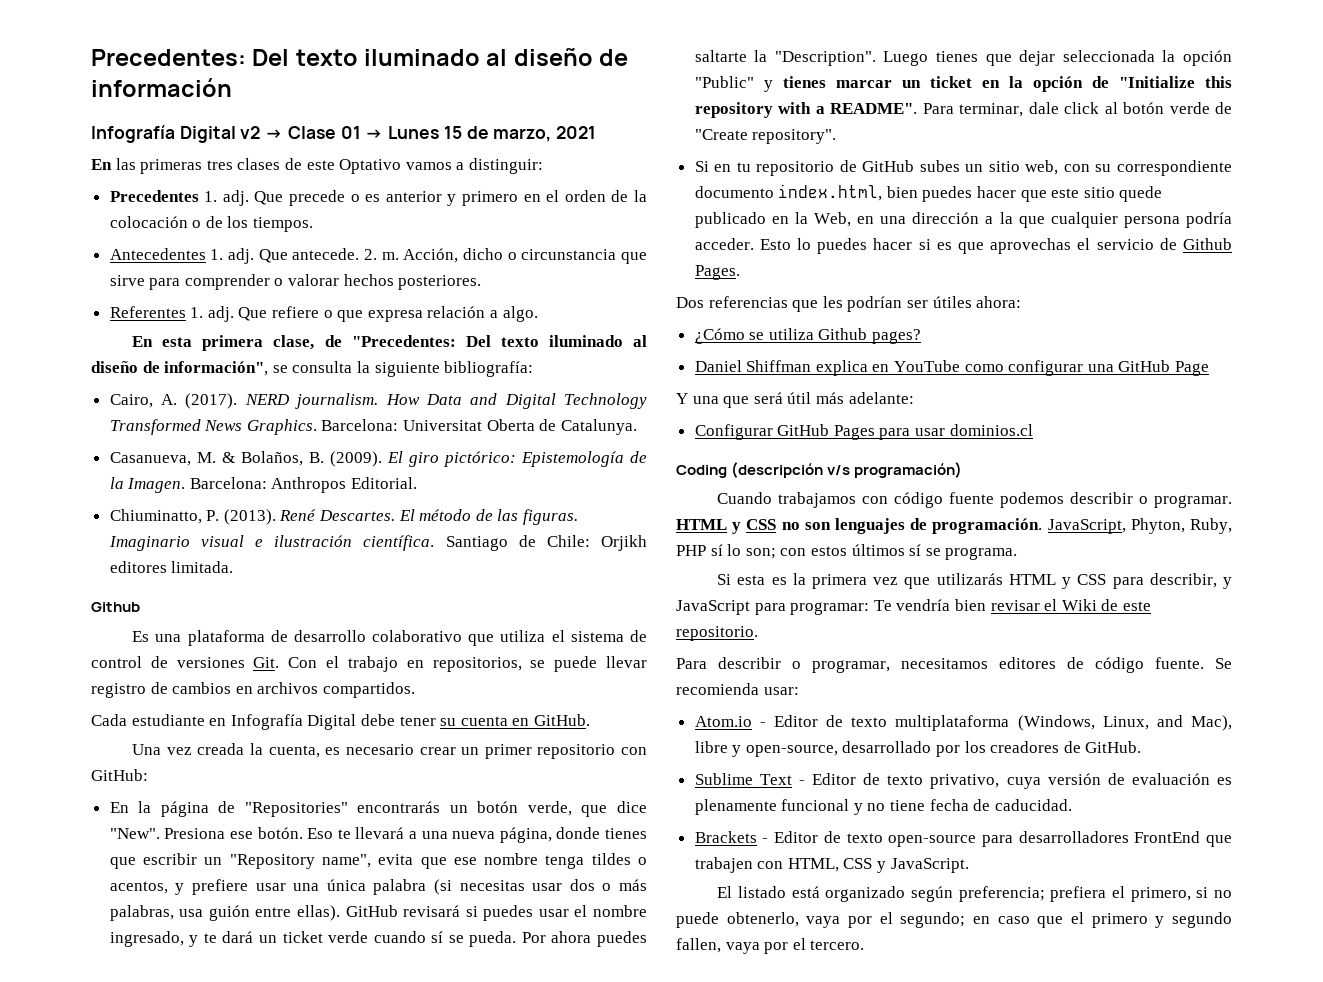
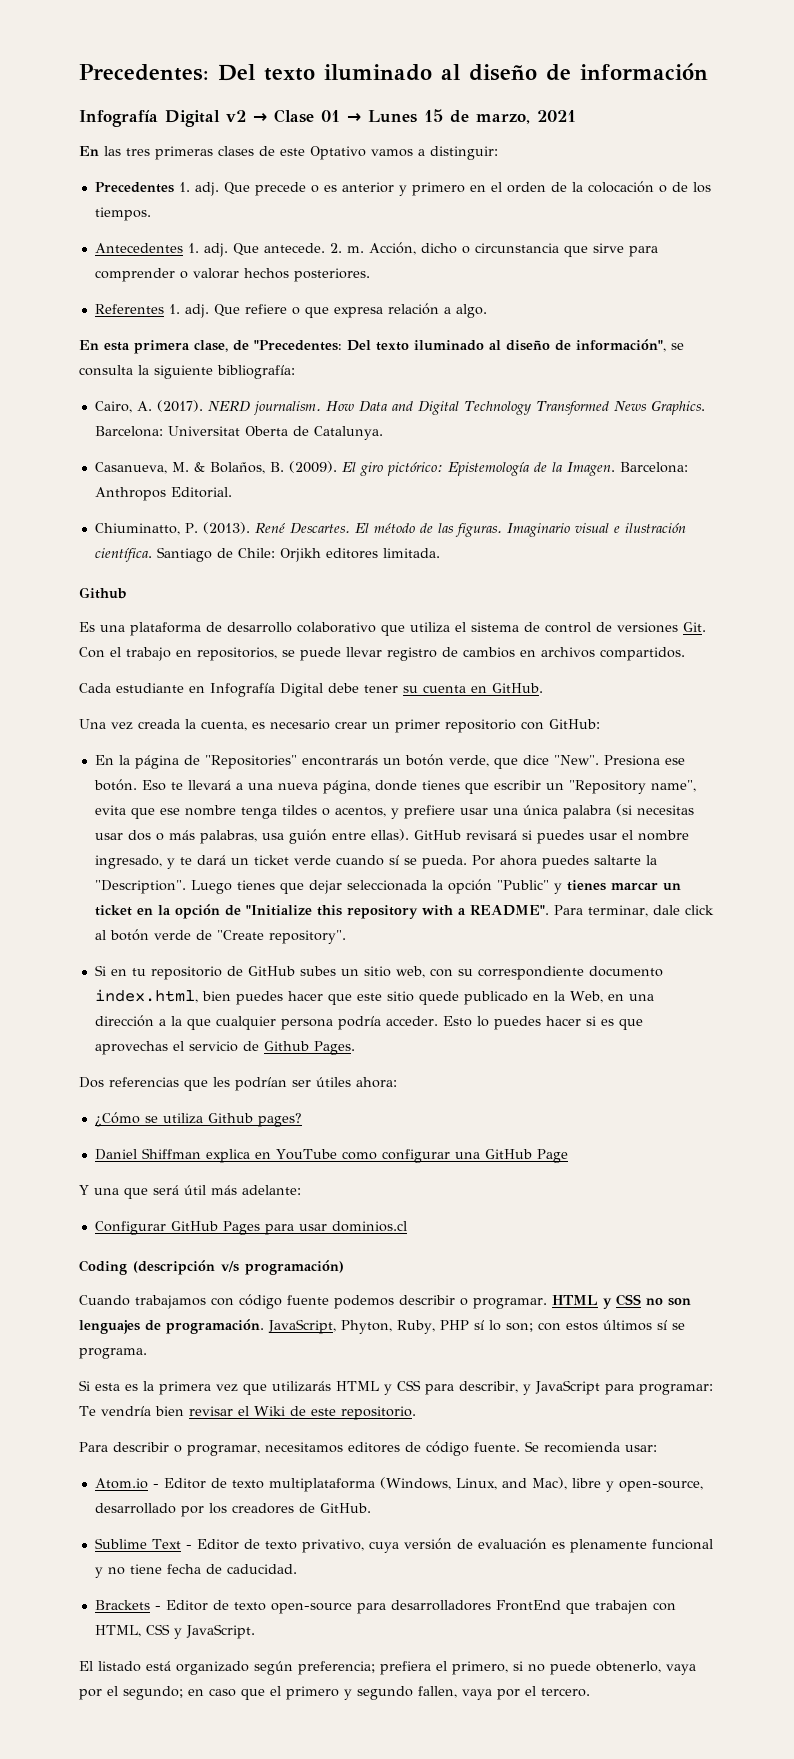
- En las primeras tres clases de este Optativo vamos a distinguir:
+ En las tres primeras clases de este Optativo vamos a distinguir:

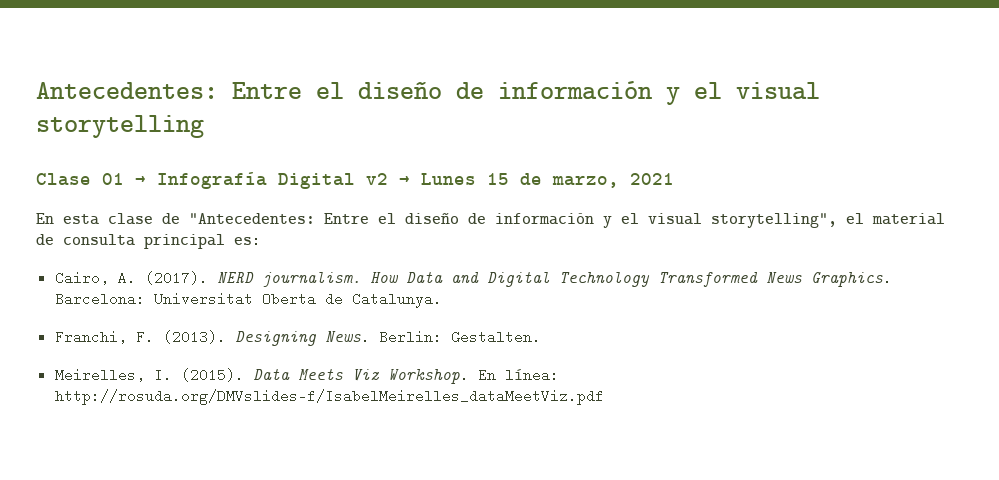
- Precedentes: Del texto iluminado al diseño de información
- Infografía Digital v2 → Clase 01 → Lunes 15 de marzo, 2021
+ Antecedentes: Entre el diseño de información y el visual storytelling
+ Clase 01 → Infografía Digital v2 → Lunes 15 de marzo, 2021
- En las tres primeras clases de este Optativo vamos a distinguir:
- Precedentes 1. adj. Que precede o es anterior y primero en el orden de la colocación o de los tiempos.
- Antecedentes 1. adj. Que antecede. 2. m. Acción, dicho o circunstancia que sirve para comprender o valorar hechos posteriores.
- Referentes 1. adj. Que refiere o que expresa relación a algo.
- En esta primera clase, de "Precedentes: Del texto iluminado al diseño de información", se consulta la siguiente bibliografía:
+ En esta clase de "Antecedentes: Entre el diseño de información y el visual storytelling", el material de consulta principal es:
- Casanueva, M. & Bolaños, B. (2009). El giro pictórico: Epistemología de la Imagen. Barcelona: Anthropos Editorial.
- Chiuminatto, P. (2013). René Descartes. El método de las figuras. Imaginario visual e ilustración científica. Santiago de Chile: Orjikh editores limitada.
- Github
- Es una plataforma de desarrollo colaborativo que utiliza el sistema de control de versiones Git. Con el trabajo en repositorios, se puede llevar registro de cambios en archivos compartidos.
- Cada estudiante en Infografía Digital debe tener su cuenta en GitHub.
- Una vez creada la cuenta, es necesario crear un primer repositorio con GitHub:
- En la página de "Repositories" encontrarás un botón verde, que dice "New". Presiona ese botón. Eso te llevará a una nueva página, donde tienes que escribir un "Repository name", evita que ese nombre tenga tildes o acentos, y prefiere usar una única palabra (si necesitas usar dos o más palabras, usa guión entre ellas). GitHub revisará si puedes usar el nombre ingresado, y te dará un ticket verde cuando sí se pueda. Por ahora puedes saltarte la "Description". Luego tienes que dejar seleccionada la opción "Public" y tienes marcar un ticket en la opción de "Initialize this repository with a README". Para terminar, dale click al botón verde de "Create repository".
- Si en tu repositorio de GitHub subes un sitio web, con su correspondiente documento index.html, bien puedes hacer que este sitio quede publicado en la Web, en una dirección a la que cualquier persona podría acceder. Esto lo puedes hacer si es que aprovechas el servicio de Github Pages.
- Dos referencias que les podrían ser útiles ahora:
- ¿Cómo se utiliza Github pages?
- Daniel Shiffman explica en YouTube como configurar una GitHub Page
- Y una que será útil más adelante:
- Configurar GitHub Pages para usar dominios.cl
- Coding (descripción v/s programación)
- Cuando trabajamos con código fuente podemos describir o programar. HTML y CSS no son lenguajes de programación. JavaScript, Phyton, Ruby, PHP sí lo son; con estos últimos sí se programa.
- Si esta es la primera vez que utilizarás HTML y CSS para describir, y JavaScript para programar: Te vendría bien revisar el Wiki de este repositorio.
- Para describir o programar, necesitamos editores de código fuente. Se recomienda usar:
- Atom.io - Editor de texto multiplataforma (Windows, Linux, and Mac), libre y open-source, desarrollado por los creadores de GitHub.
- Sublime Text - Editor de texto privativo, cuya versión de evaluación es plenamente funcional y no tiene fecha de caducidad.
- Brackets - Editor de texto open-source para desarrolladores FrontEnd que trabajen con HTML, CSS y JavaScript.
- El listado está organizado según preferencia; prefiera el primero, si no puede obtenerlo, vaya por el segundo; en caso que el primero y segundo fallen, vaya por el tercero.
+ Franchi, F. (2013). Designing News. Berlin: Gestalten.
+ Meirelles, I. (2015). Data Meets Viz Workshop. En línea: http://rosuda.org/DMVslides-f/IsabelMeirelles_dataMeetViz.pdf

